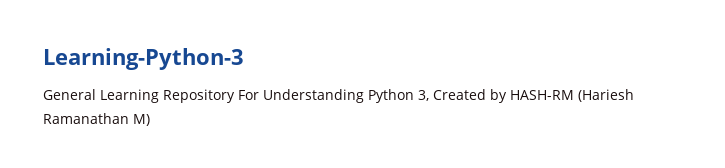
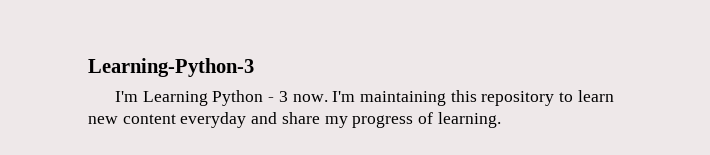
- General Learning Repository For Understanding Python 3, Created by HASH-RM (Hariesh Ramanathan M)
+ I'm Learning Python - 3 now. I'm maintaining this repository to learn new content everyday and share my progress of learning.

